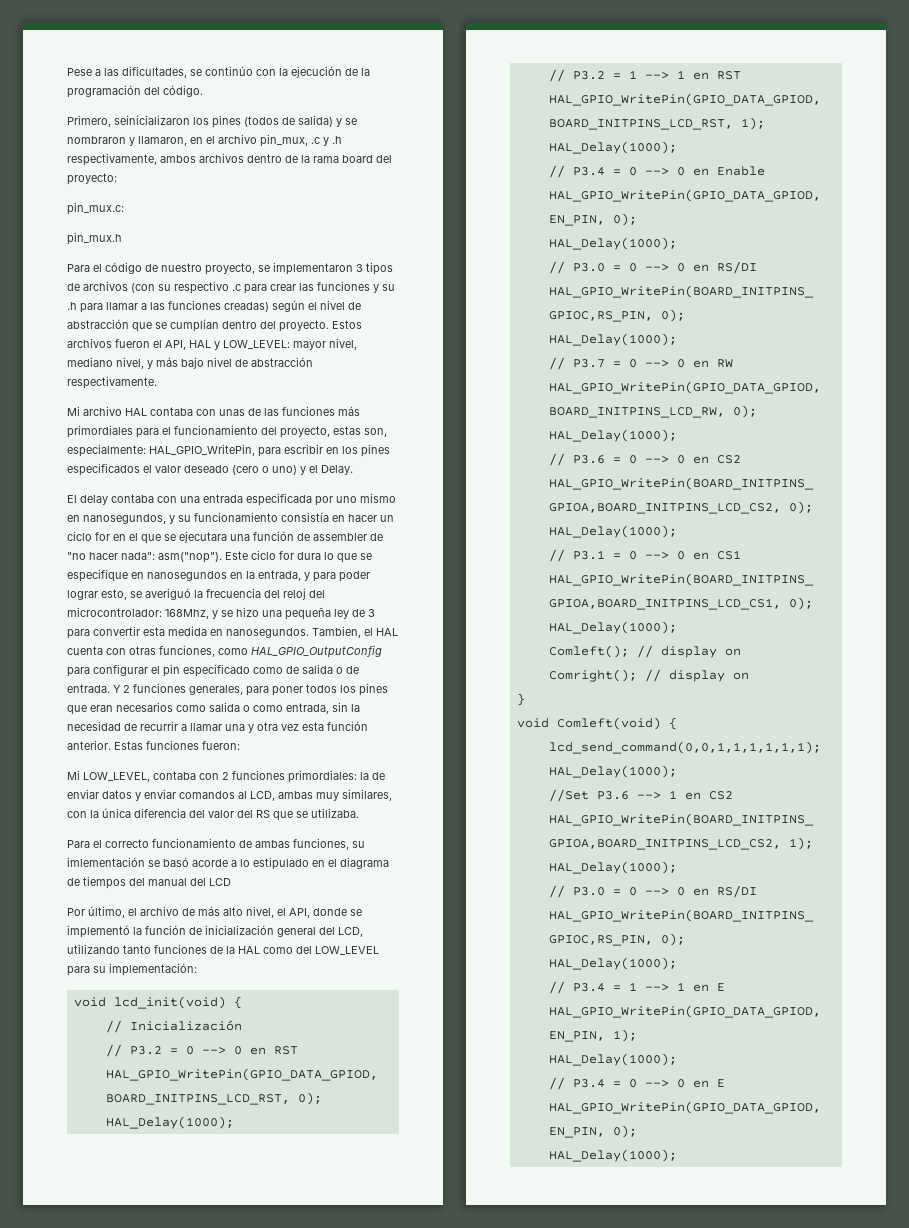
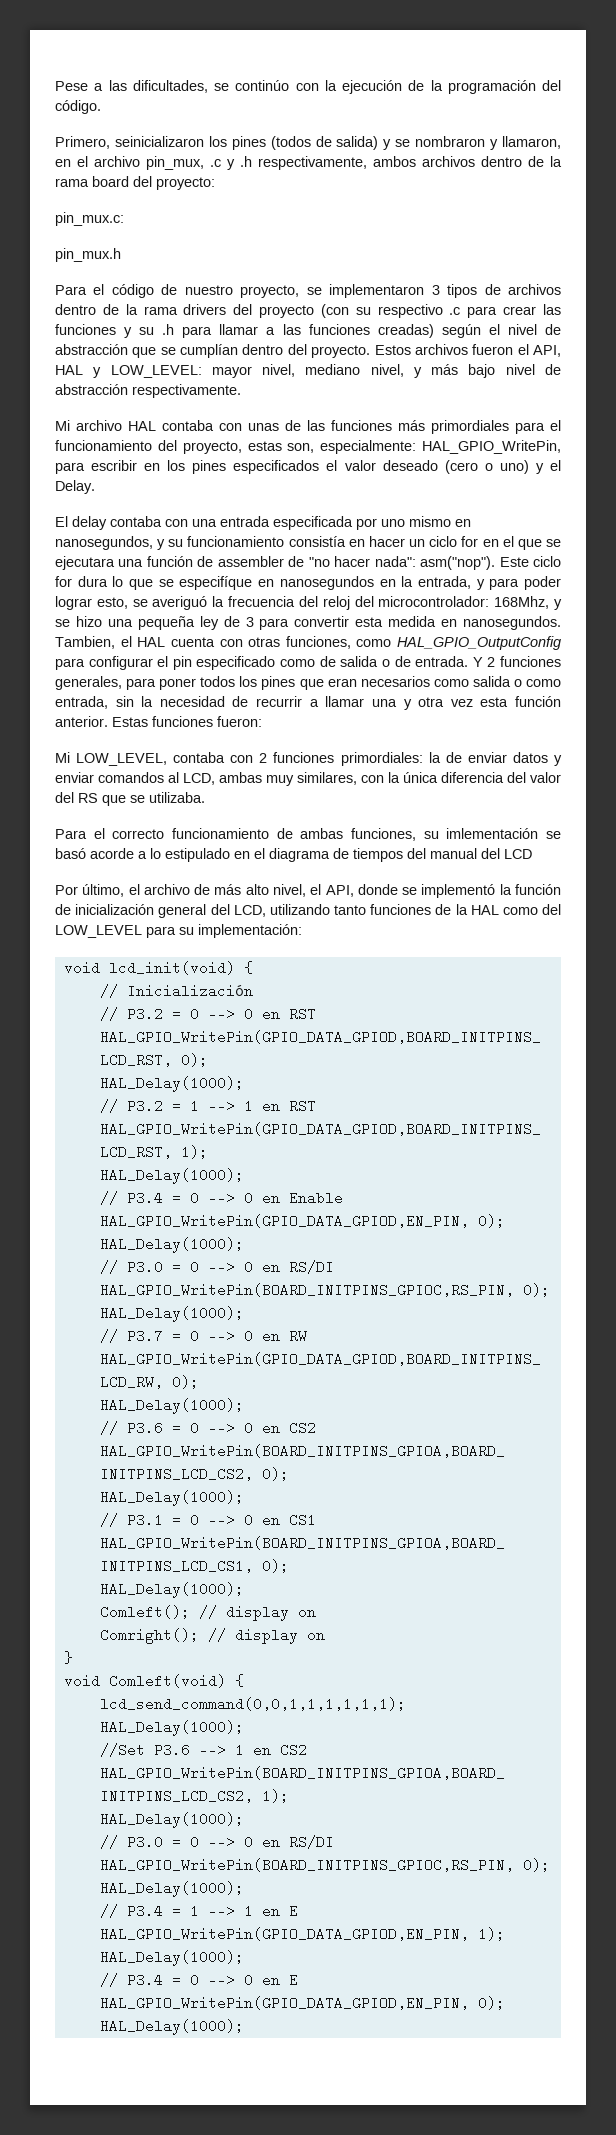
- Para el código de nuestro proyecto, se implementaron 3 tipos de archivos (con su respectivo .c para crear las funciones y su .h para llamar a las funciones creadas) según el nivel de abstracción que se cumplían dentro del proyecto.
+ Para el código de nuestro proyecto, se implementaron 3 tipos de archivos dentro de la rama drivers del proyecto (con su respectivo .c para crear las funciones y su .h para llamar a las funciones creadas) según el nivel de abstracción que se cumplían dentro del proyecto.

